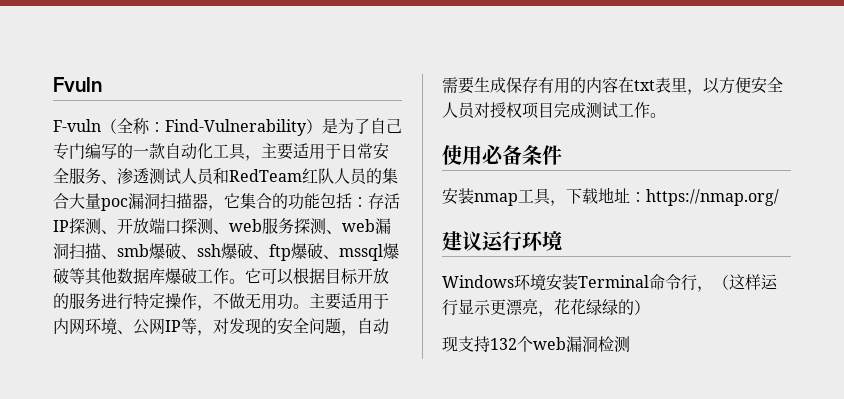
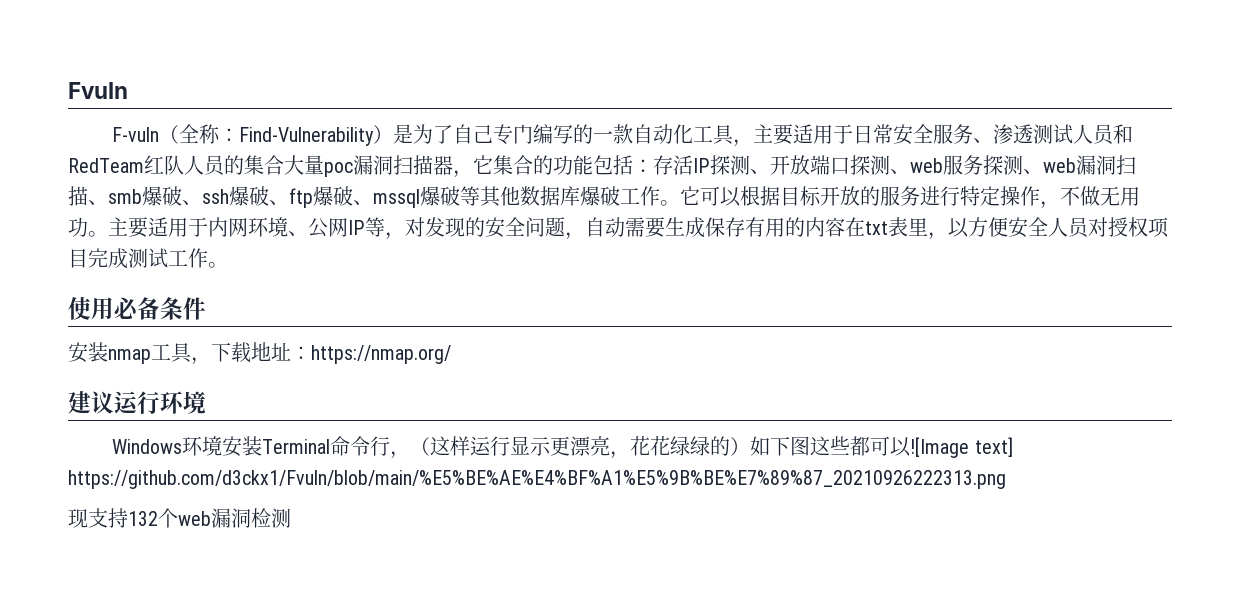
- Windows环境安装Terminal命令行，（这样运行显示更漂亮，花花绿绿的）
+ Windows环境安装Terminal命令行，（这样运行显示更漂亮，花花绿绿的）如下图这些都可以![Image text] https://github.com/d3ckx1/Fvuln/blob/main/%E5%BE%AE%E4%BF%A1%E5%9B%BE%E7%89%87_20210926222313.png

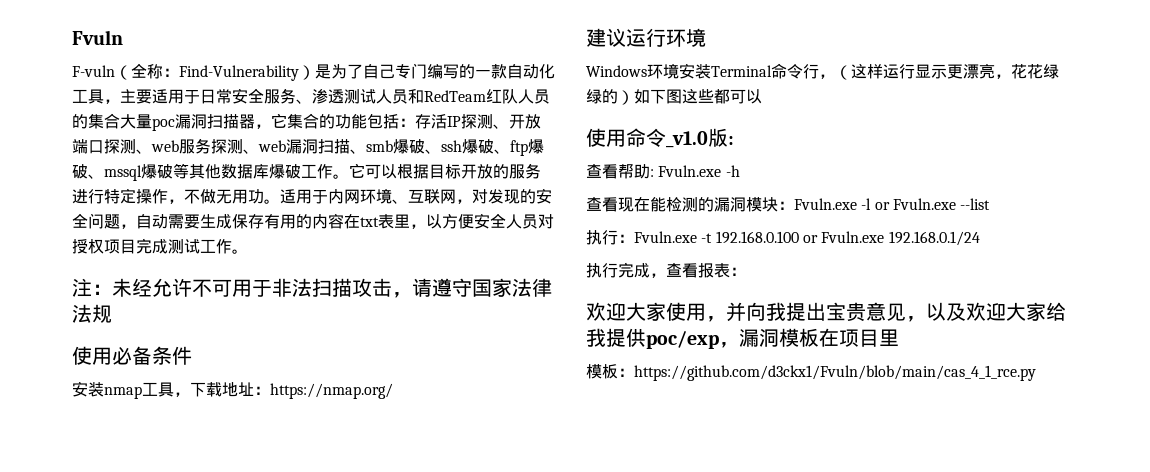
- 主要适用于内网环境、公网IP等，对发现的安全问题，自动需要生成保存有用的内容在txt表里，以方便安全人员对授权项目完成测试工作。
+ 适用于内网环境、互联网，对发现的安全问题，自动需要生成保存有用的内容在txt表里，以方便安全人员对授权项目完成测试工作。
+ 注：未经允许不可用于非法扫描攻击，请遵守国家法律法规
- Windows环境安装Terminal命令行，（这样运行显示更漂亮，花花绿绿的）如下图这些都可以![Image text] https://github.com/d3ckx1/Fvuln/blob/main/%E5%BE%AE%E4%BF%A1%E5%9B%BE%E7%89%87_20210926222313.png
- 现支持132个web漏洞检测
+ Windows环境安装Terminal命令行，（这样运行显示更漂亮，花花绿绿的）如下图这些都可以
+ 使用命令_v1.0版:
+ 查看帮助: Fvuln.exe -h
+ 查看现在能检测的漏洞模块：Fvuln.exe -l or Fvuln.exe --list
+ 执行：Fvuln.exe -t 192.168.0.100 or Fvuln.exe 192.168.0.1/24
+ 执行完成，查看报表：
+ 欢迎大家使用，并向我提出宝贵意见，以及欢迎大家给我提供poc/exp，漏洞模板在项目里
+ 模板：https://github.com/d3ckx1/Fvuln/blob/main/cas_4_1_rce.py

